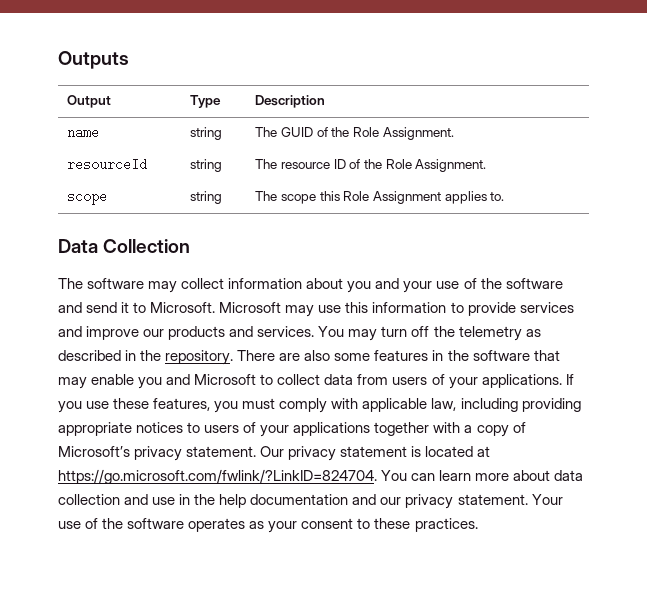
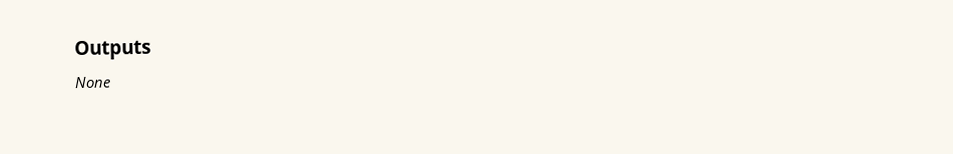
- Output | Type | Description
- name | string | The GUID of the Role Assignment.
- resourceId | string | The resource ID of the Role Assignment.
- scope | string | The scope this Role Assignment applies to.
- Data Collection
- The software may collect information about you and your use of the software and send it to Microsoft. Microsoft may use this information to provide services and improve our products and services. You may turn off the telemetry as described in the repository. There are also some features in the software that may enable you and Microsoft to collect data from users of your applications. If you use these features, you must comply with applicable law, including providing appropriate notices to users of your applications together with a copy of Microsoft’s privacy statement. Our privacy statement is located at https://go.microsoft.com/fwlink/?LinkID=824704. You can learn more about data collection and use in the help documentation and our privacy statement. Your use of the software operates as your consent to these practices.
+ None

